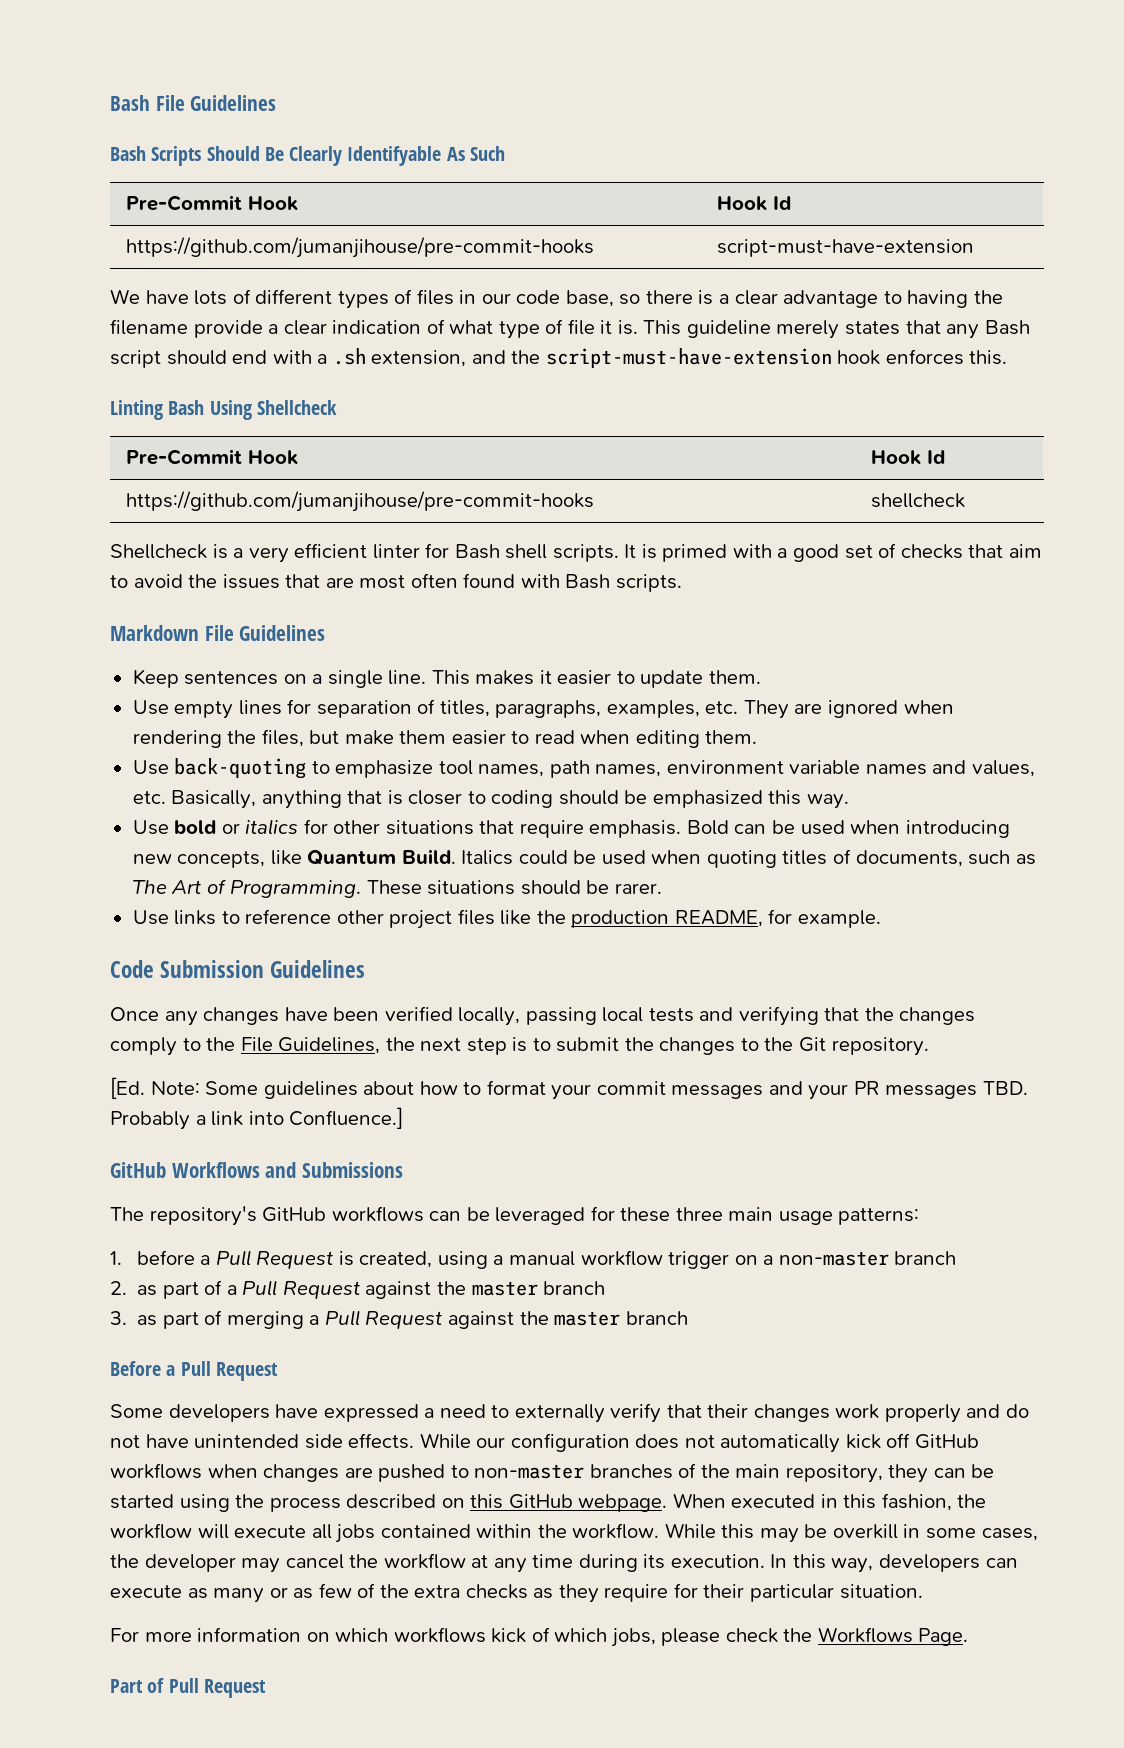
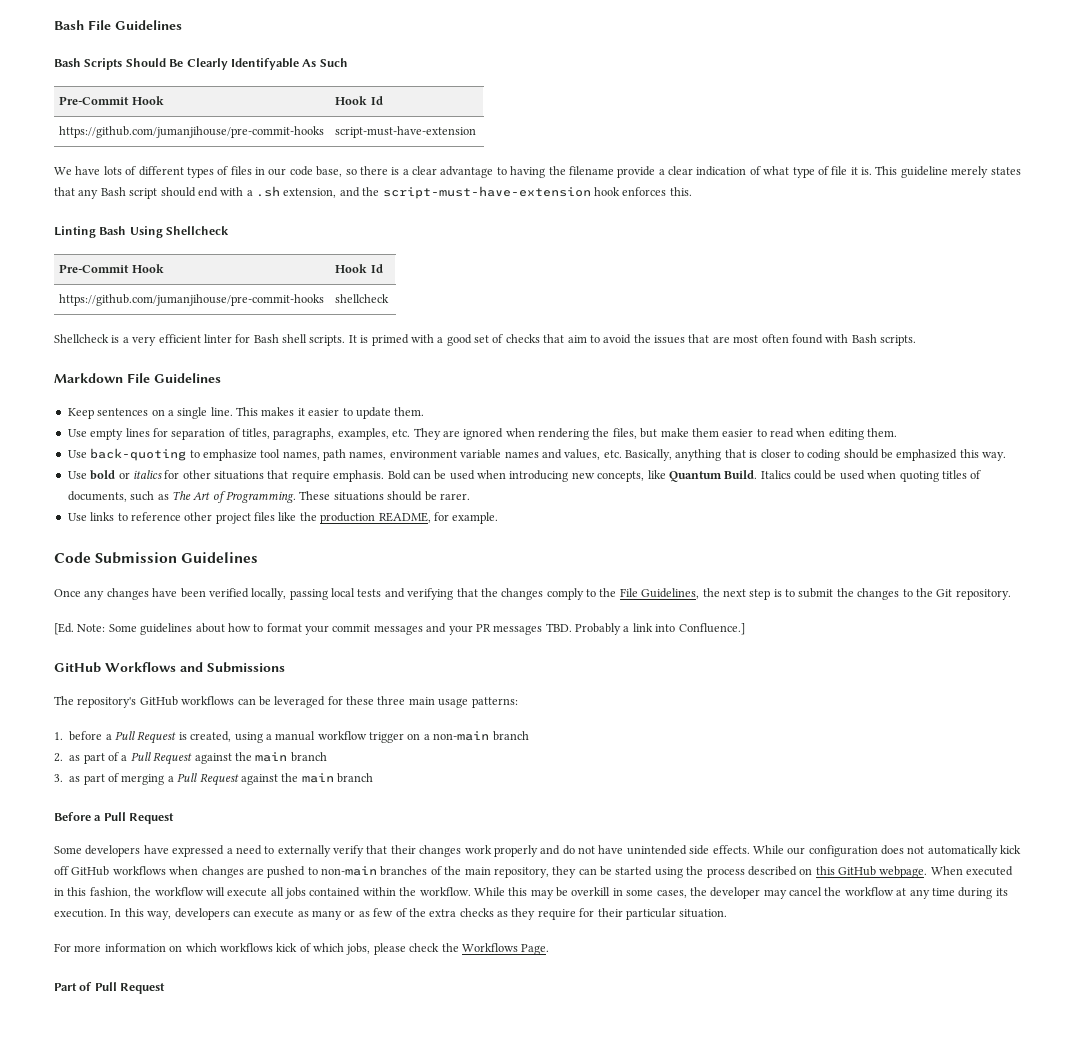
- 1. before a Pull Request is created, using a manual workflow trigger on a non-master branch
+ 1. before a Pull Request is created, using a manual workflow trigger on a non-main branch
- 2. as part of a Pull Request against the master branch
+ 2. as part of a Pull Request against the main branch
- 3. as part of merging a Pull Request against the master branch
+ 3. as part of merging a Pull Request against the main branch
- While our configuration does not automatically kick off GitHub workflows when changes are pushed to non-master branches of the main repository, they can be started using the process described on this GitHub webpage.
+ While our configuration does not automatically kick off GitHub workflows when changes are pushed to non-main branches of the main repository, they can be started using the process described on this GitHub webpage.

